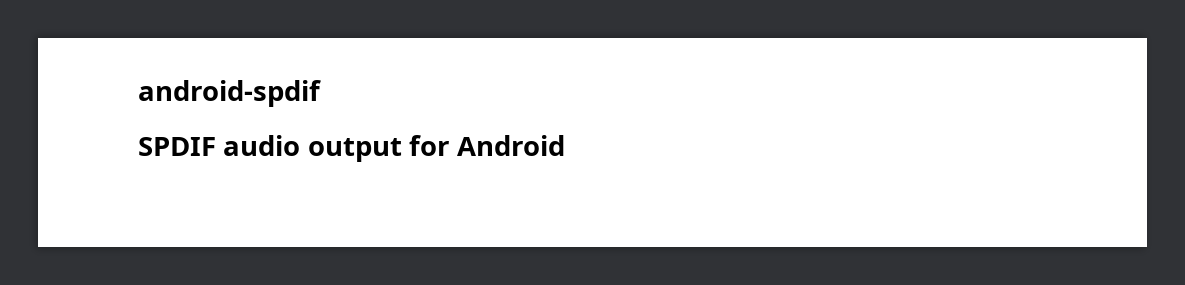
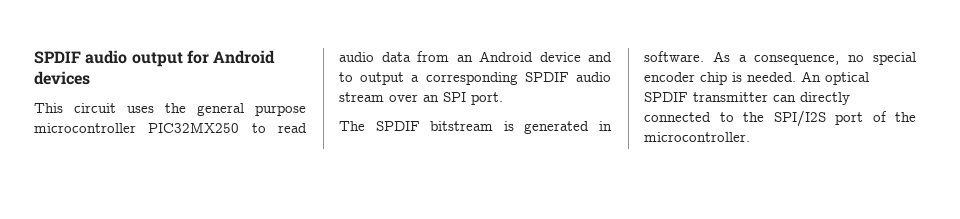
- android-spdif
- SPDIF audio output for Android
+ SPDIF audio output for Android devices
+ This circuit uses the general purpose microcontroller PIC32MX250 to read audio data from an Android device and to output a corresponding SPDIF audio stream over an SPI port.
+ The SPDIF bitstream is generated in software. As a consequence, no special encoder chip is needed. An optical SPDIF transmitter can directly connected to the SPI/I2S port of the microcontroller.

